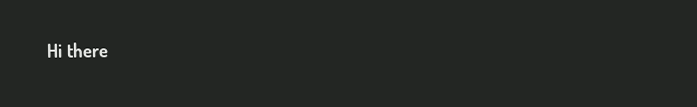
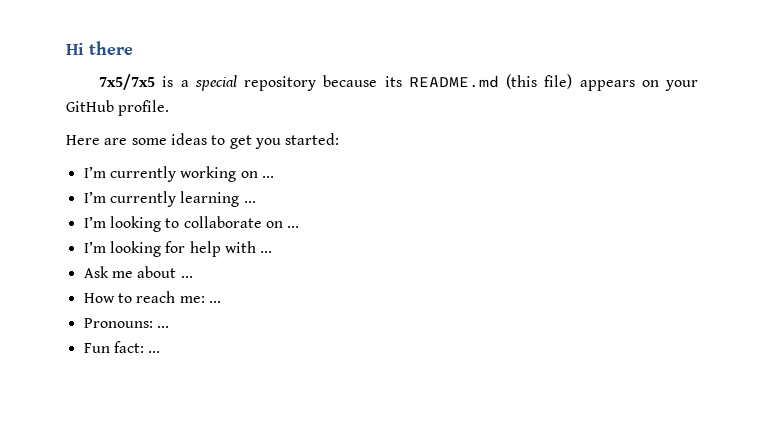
+ 7x5/7x5 is a special repository because its README.md (this file) appears on your GitHub profile.
+ Here are some ideas to get you started:
+ I’m currently working on ...
+ I’m currently learning ...
+ I’m looking to collaborate on ...
+ I’m looking for help with ...
+ Ask me about ...
+ How to reach me: ...
+ Pronouns: ...
+ Fun fact: ...

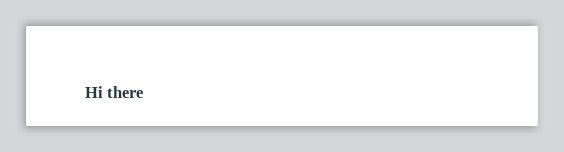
- 7x5/7x5 is a special repository because its README.md (this file) appears on your GitHub profile.
- Here are some ideas to get you started:
- I’m currently working on ...
- I’m currently learning ...
- I’m looking to collaborate on ...
- I’m looking for help with ...
- Ask me about ...
- How to reach me: ...
- Pronouns: ...
- Fun fact: ...

